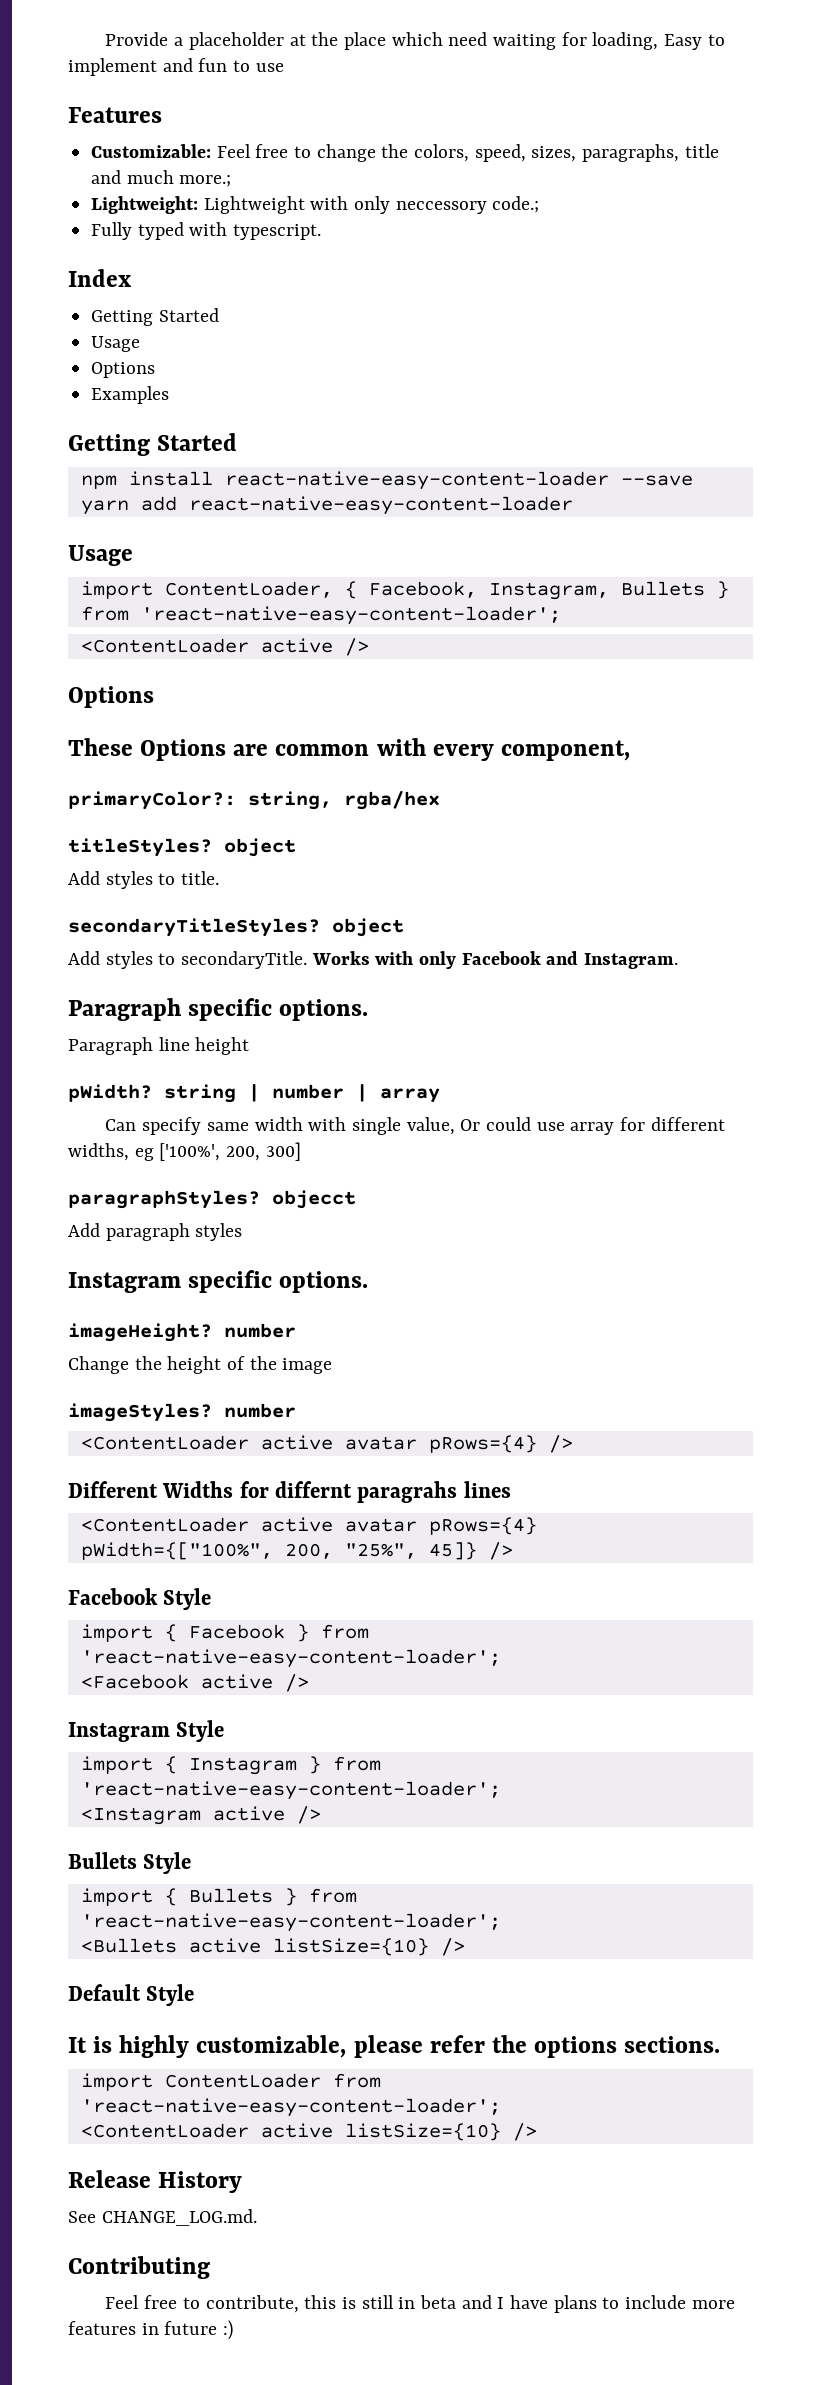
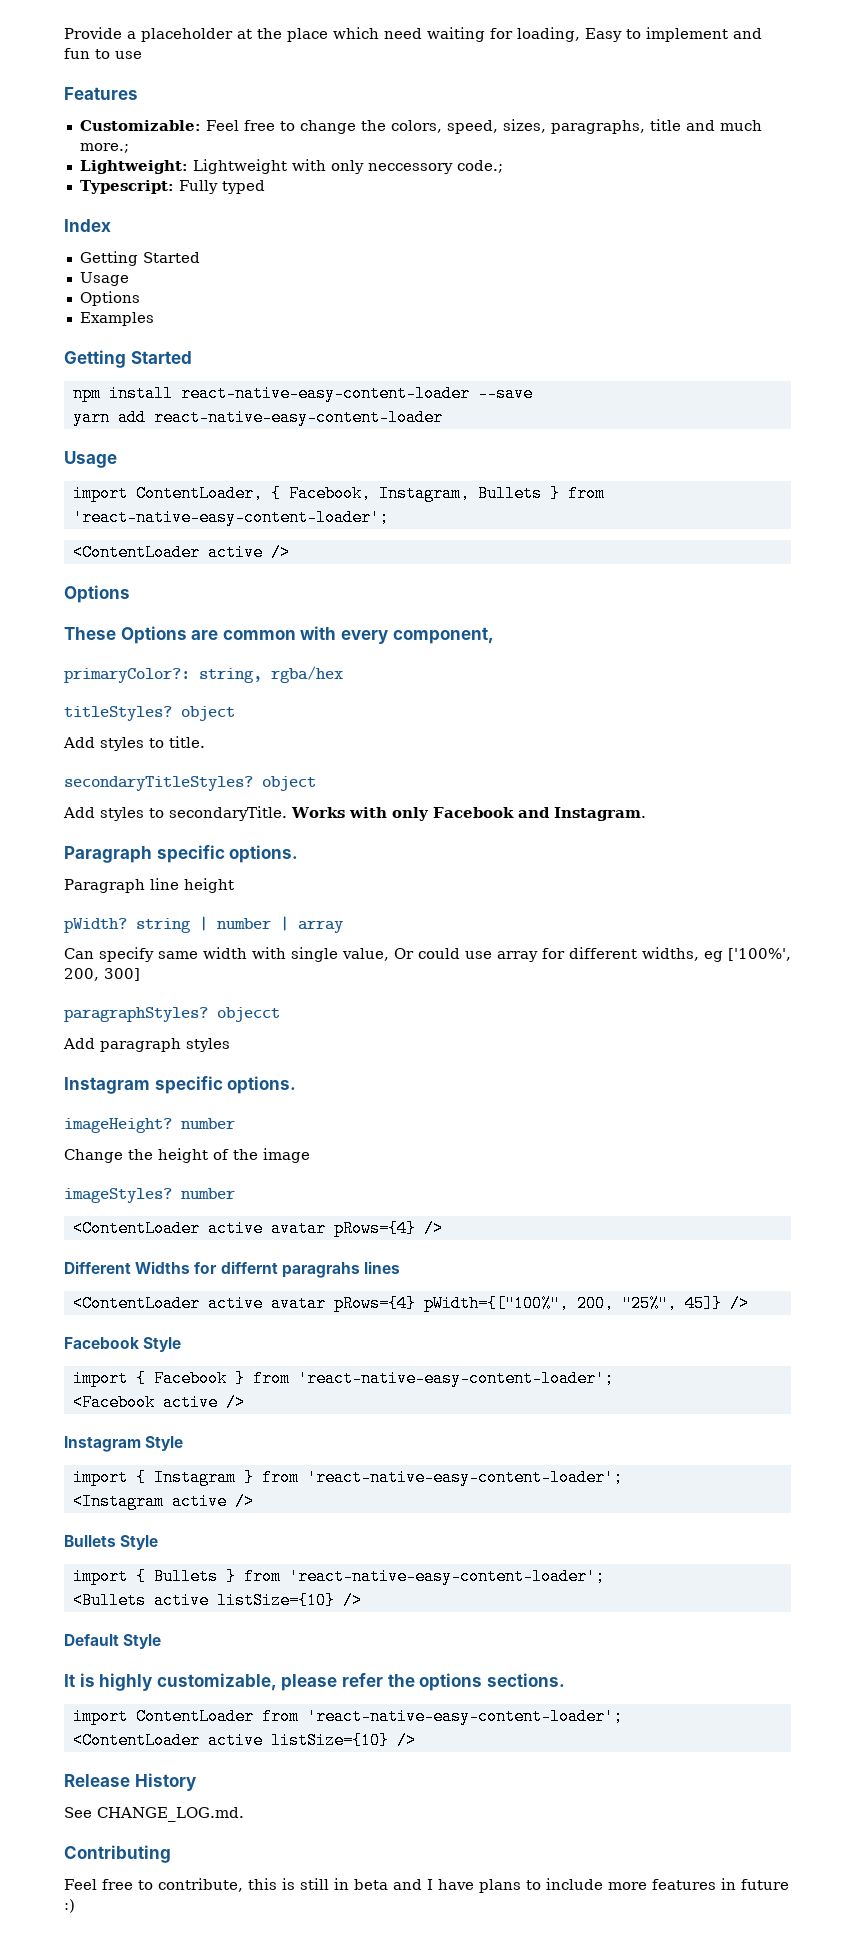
- Fully typed with typescript.
+ Typescript: Fully typed

